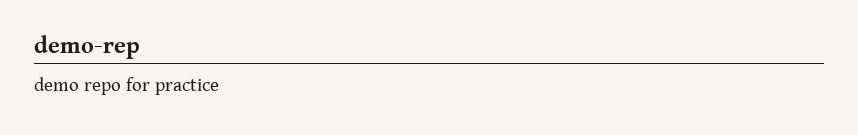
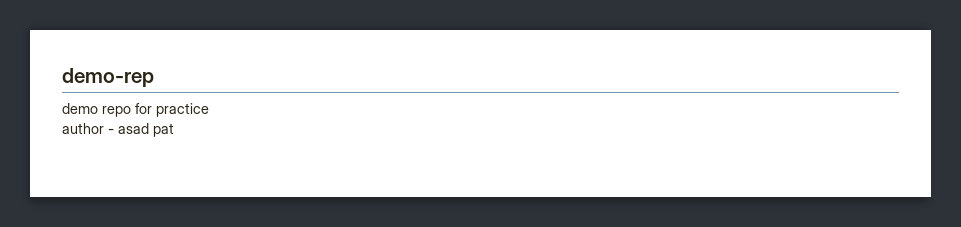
+ author - asad pat

